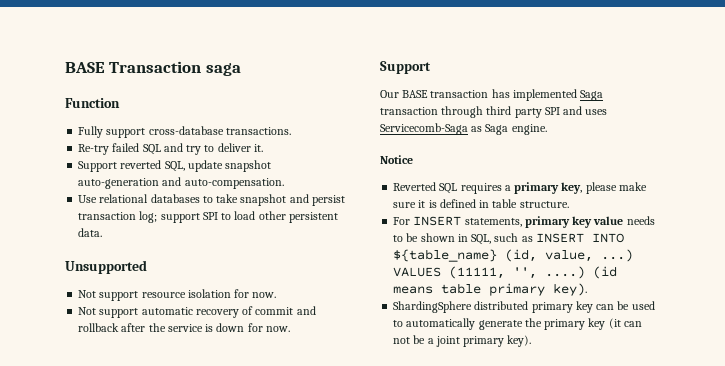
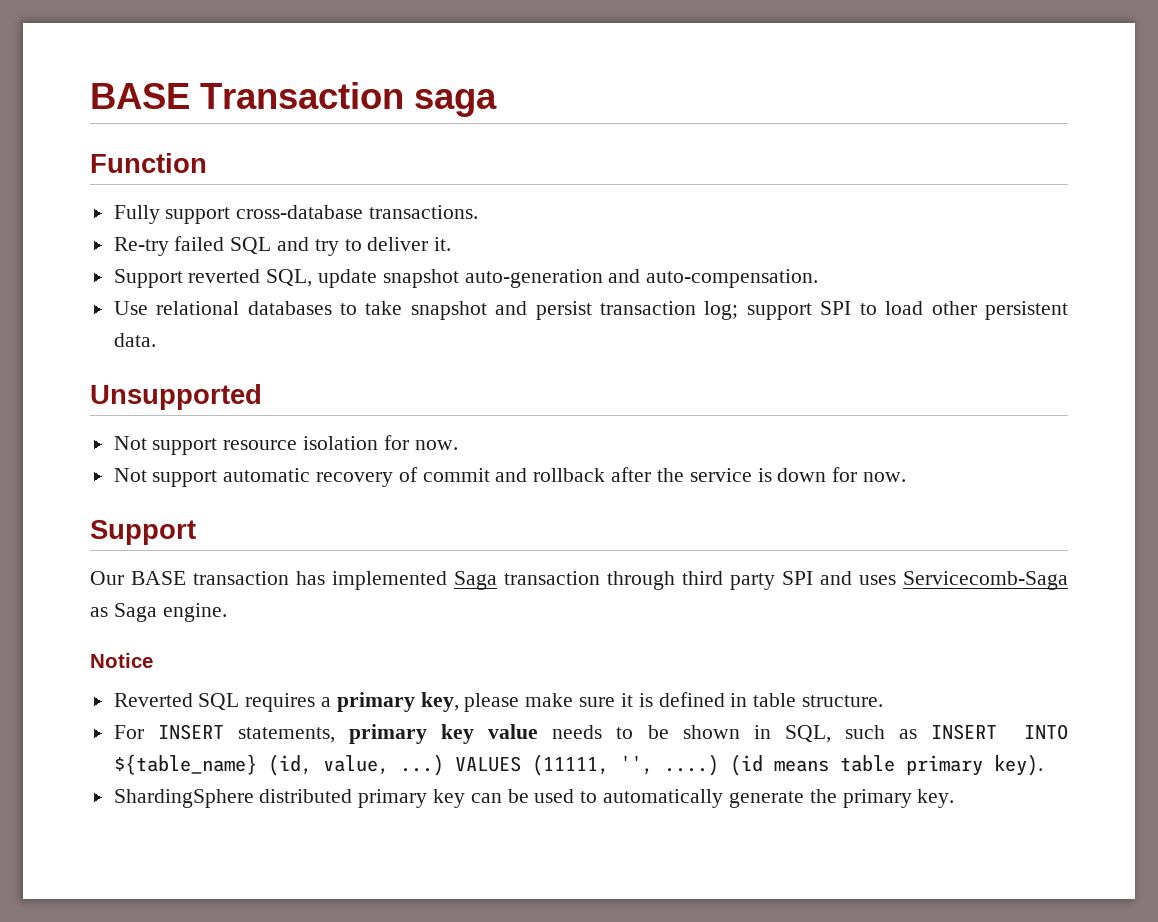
- ShardingSphere distributed primary key can be used to automatically generate the primary key (it can not be a joint primary key).
+ ShardingSphere distributed primary key can be used to automatically generate the primary key.

